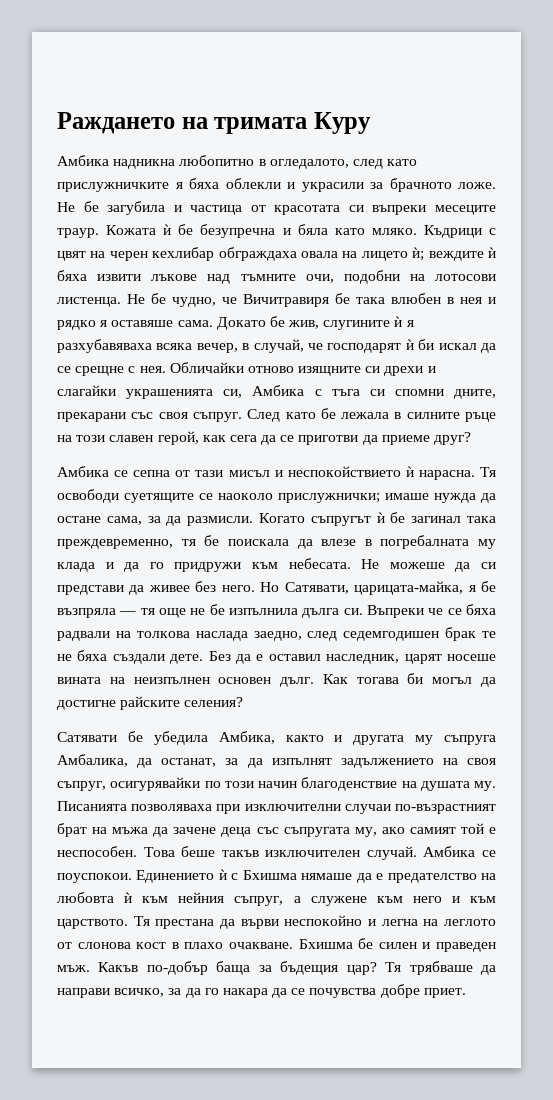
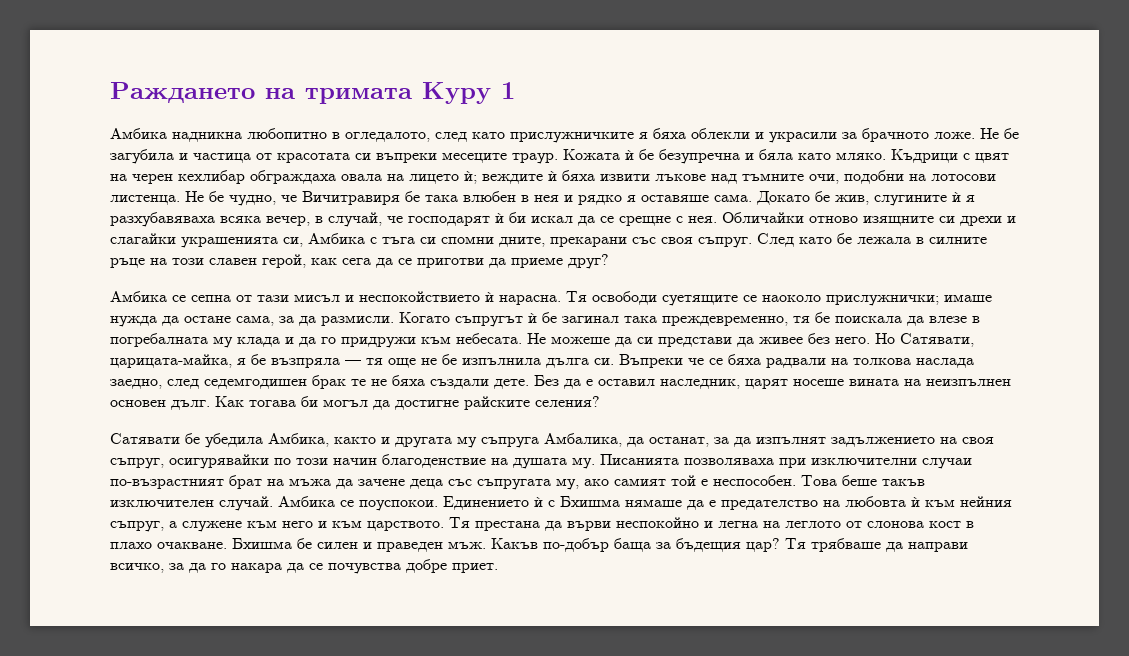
- Раждането на тримата Куру
+ Раждането на тримата Куру 1

